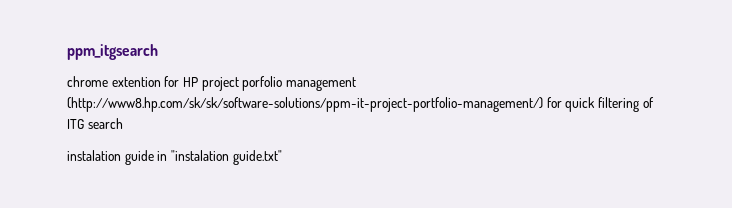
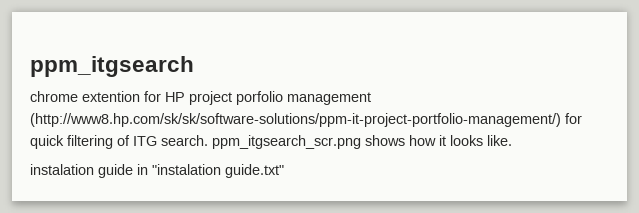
- chrome extention for HP project porfolio management (http://www8.hp.com/sk/sk/software-solutions/ppm-it-project-portfolio-management/) for quick filtering of ITG search
+ chrome extention for HP project porfolio management (http://www8.hp.com/sk/sk/software-solutions/ppm-it-project-portfolio-management/) for quick filtering of ITG search. ppm_itgsearch_scr.png shows how it looks like.

